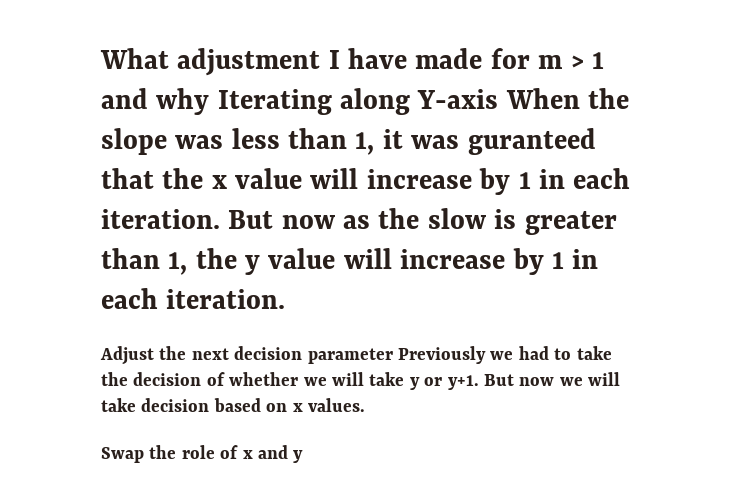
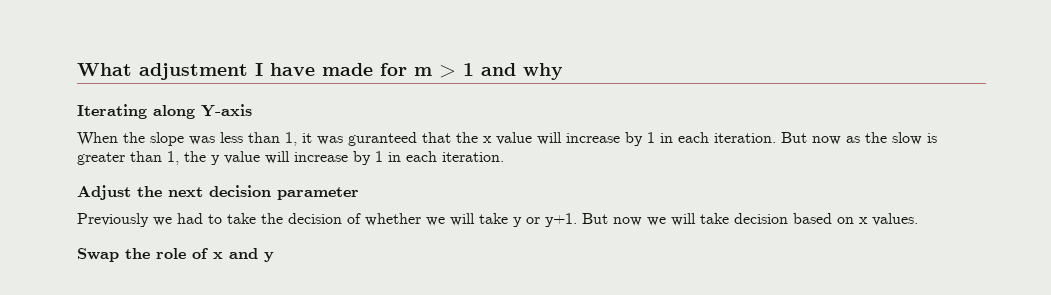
- What adjustment I have made for m > 1 and why Iterating along Y-axis When the slope was less than 1, it was guranteed that the x value will increase by 1 in each iteration.
+ What adjustment I have made for m > 1 and why
+ Iterating along Y-axis
+ When the slope was less than 1, it was guranteed that the x value will increase by 1 in each iteration.
- Adjust the next decision parameter Previously we had to take the decision of whether we will take y or y+1.
+ Adjust the next decision parameter
+ Previously we had to take the decision of whether we will take y or y+1.

